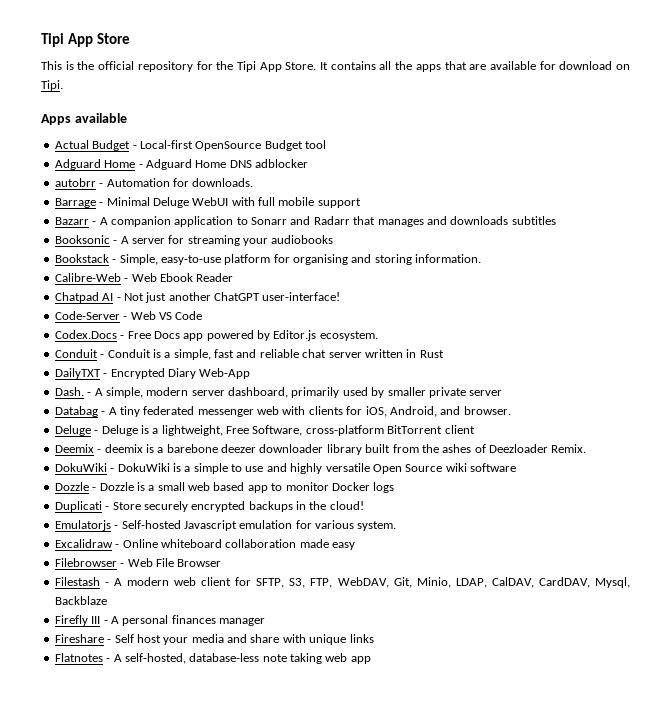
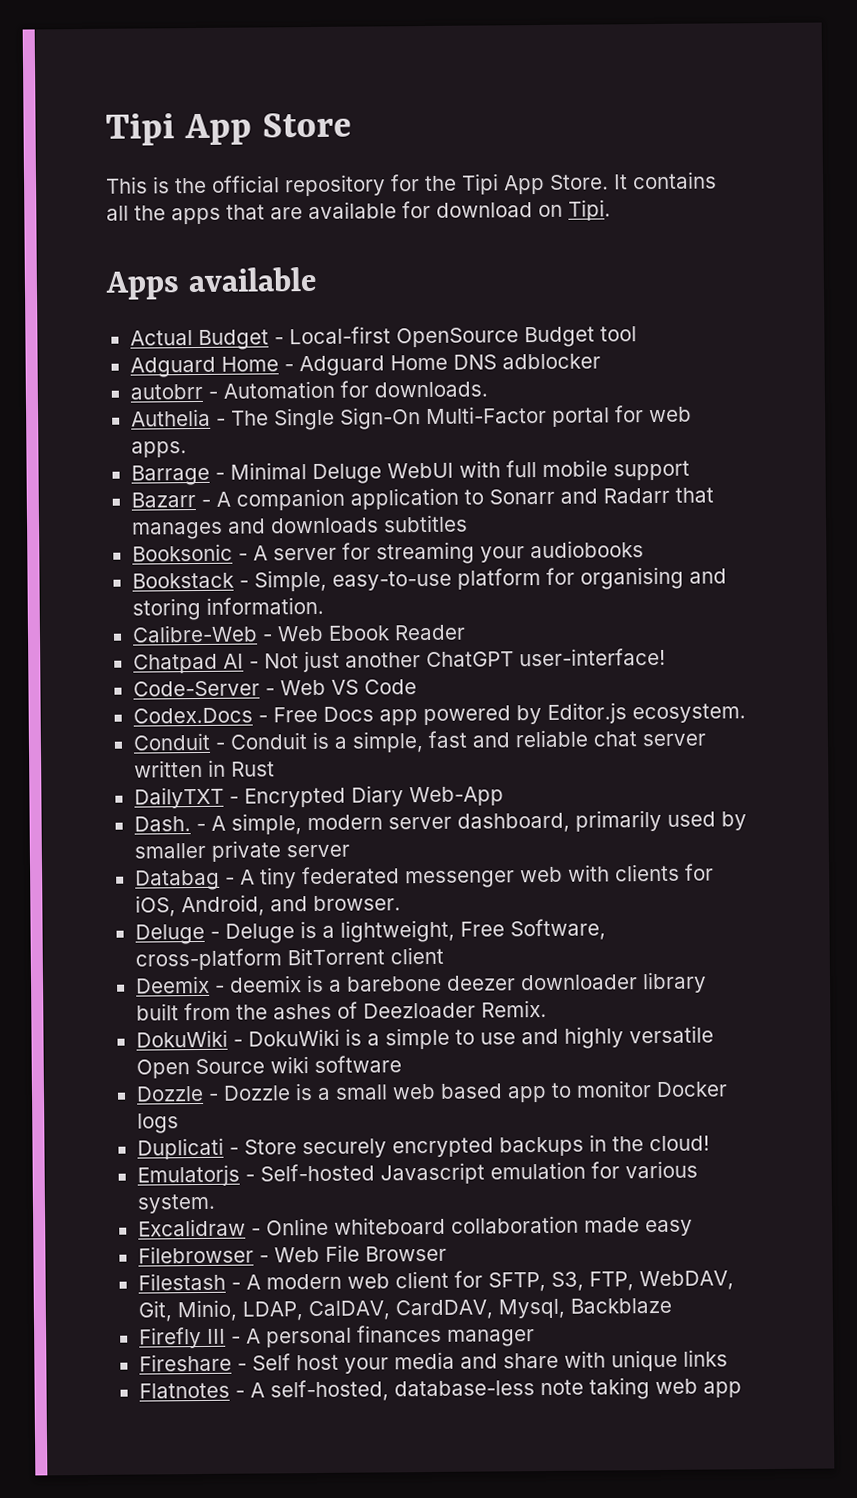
+ Authelia - The Single Sign-On Multi-Factor portal for web apps.

